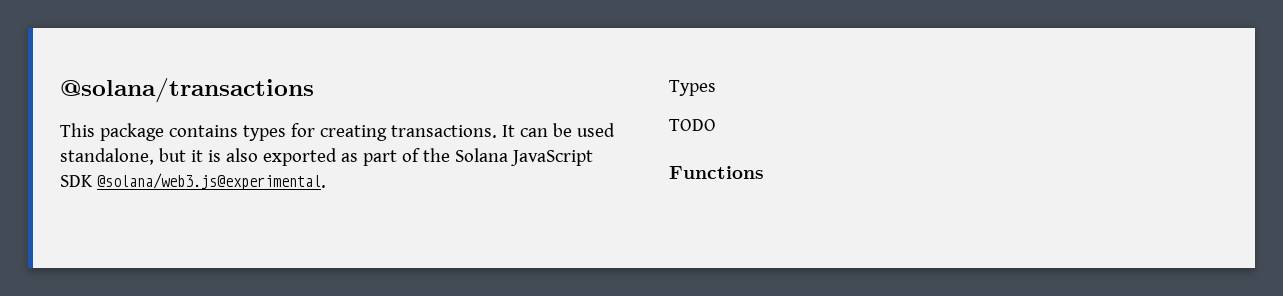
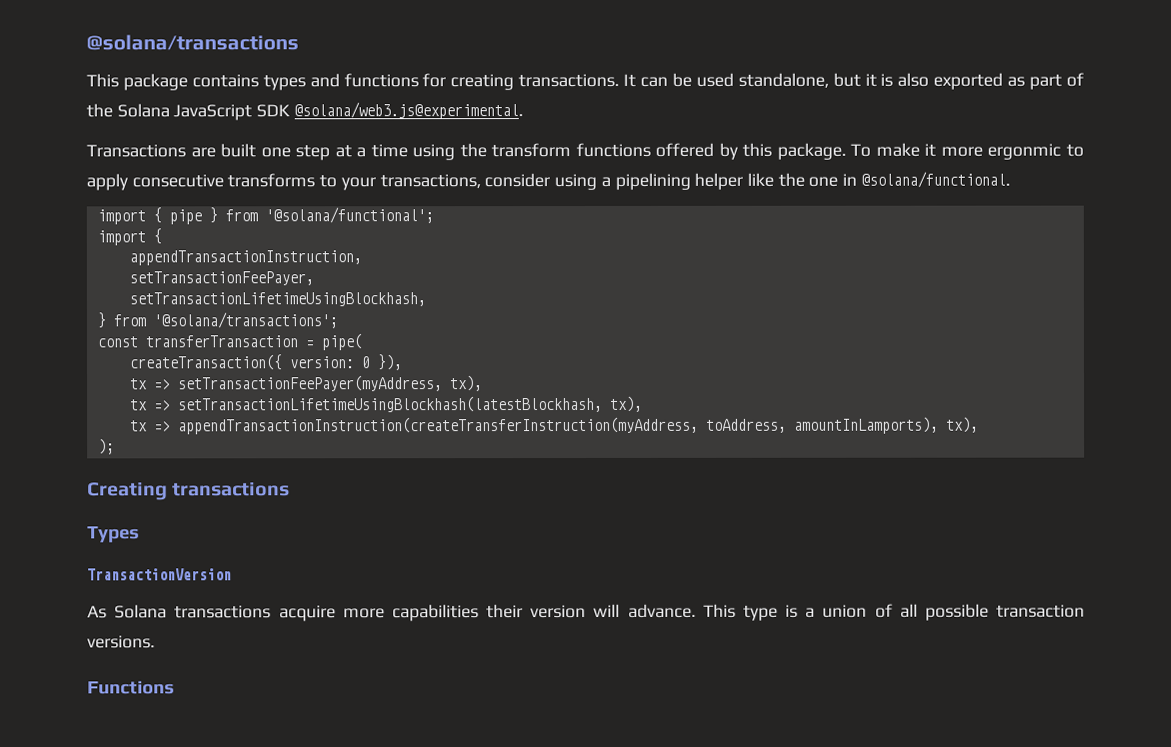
- This package contains types for creating transactions.
+ This package contains types and functions for creating transactions.
+ Transactions are built one step at a time using the transform functions offered by this package. To make it more ergonmic to apply consecutive transforms to your transactions, consider using a pipelining helper like the one in @solana/functional.
+ import { pipe } from '@solana/functional';
+ import {
+ appendTransactionInstruction,
+ setTransactionFeePayer,
+ setTransactionLifetimeUsingBlockhash,
+ } from '@solana/transactions';
+ const transferTransaction = pipe(
+ createTransaction({ version: 0 }),
+ tx => setTransactionFeePayer(myAddress, tx),
+ tx => setTransactionLifetimeUsingBlockhash(latestBlockhash, tx),
+ tx => appendTransactionInstruction(createTransferInstruction(myAddress, toAddress, amountInLamports), tx),
+ );
+ Creating transactions
  Types
- TODO
+ TransactionVersion
+ As Solana transactions acquire more capabilities their version will advance. This type is a union of all possible transaction versions.

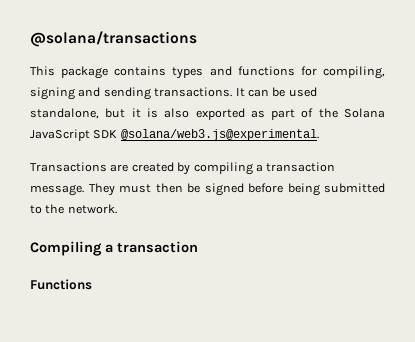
- This package contains types and functions for creating transactions.
+ This package contains types and functions for compiling, signing and sending transactions.
- Transactions are built one step at a time using the transform functions offered by this package. To make it more ergonmic to apply consecutive transforms to your transactions, consider using a pipelining helper like the one in @solana/functional.
- import { pipe } from '@solana/functional';
- import {
- appendTransactionInstruction,
- setTransactionFeePayer,
- setTransactionLifetimeUsingBlockhash,
- } from '@solana/transactions';
- const transferTransaction = pipe(
- createTransaction({ version: 0 }),
- tx => setTransactionFeePayer(myAddress, tx),
- tx => setTransactionLifetimeUsingBlockhash(latestBlockhash, tx),
- tx => appendTransactionInstruction(createTransferInstruction(myAddress, toAddress, amountInLamports), tx),
- );
- Creating transactions
- Types
- TransactionVersion
- As Solana transactions acquire more capabilities their version will advance. This type is a union of all possible transaction versions.
+ Transactions are created by compiling a transaction message. They must then be signed before being submitted to the network.
+ Compiling a transaction

